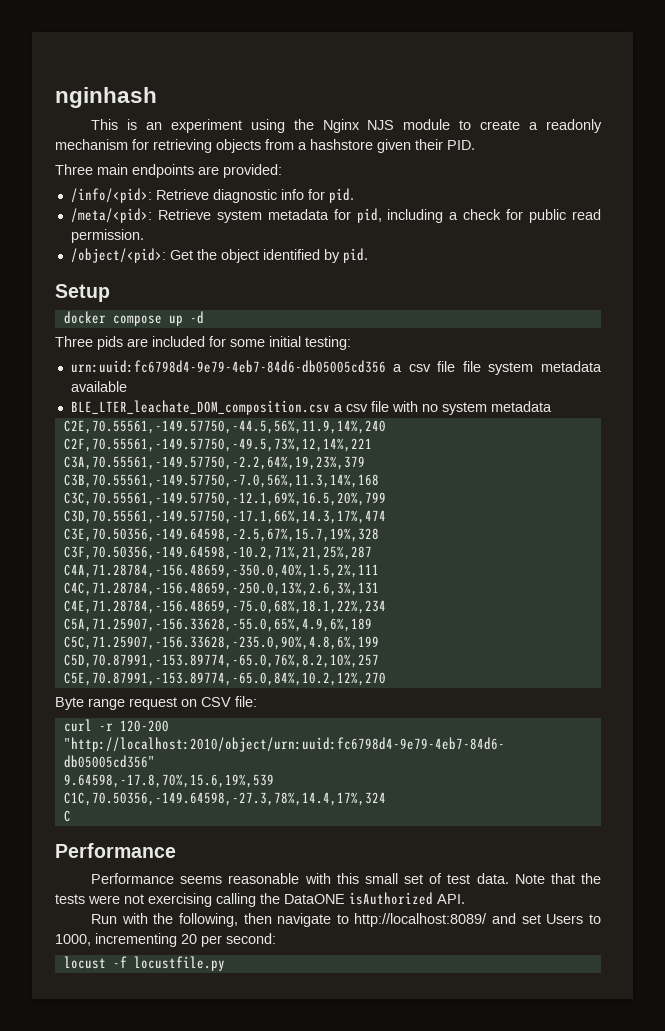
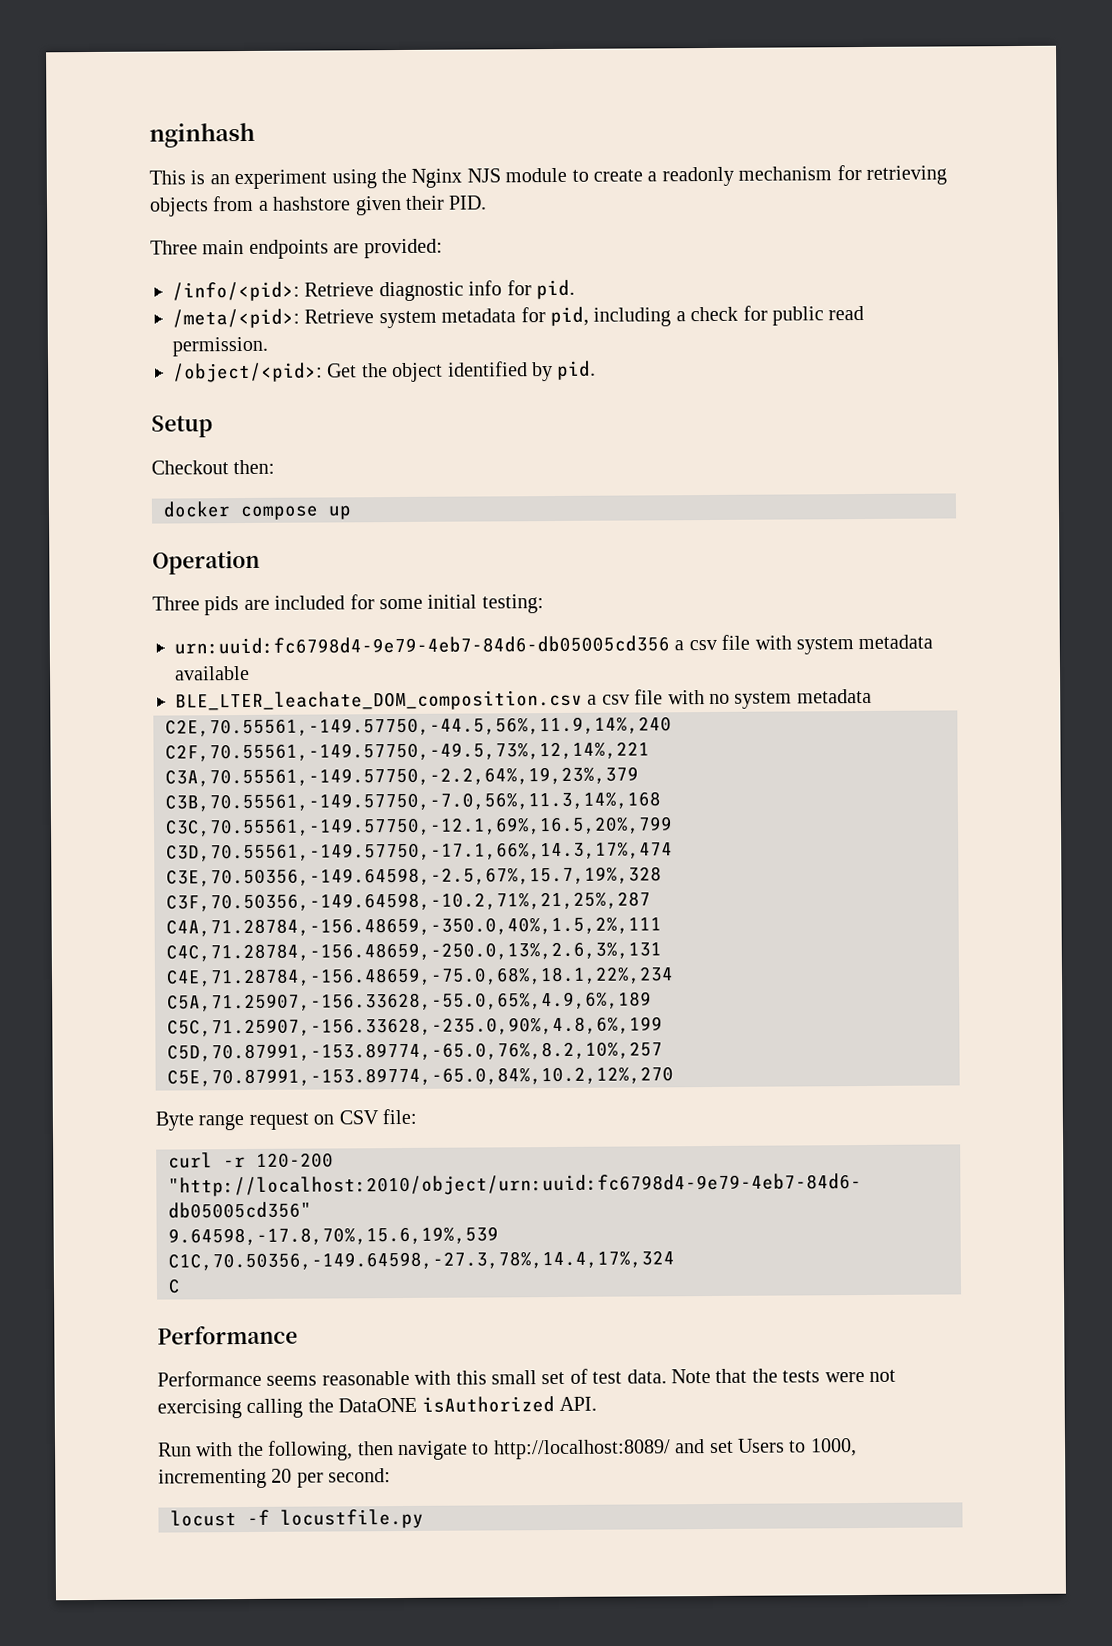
+ Checkout then:
- docker compose up -d
+ docker compose up
+ Operation
- urn:uuid:fc6798d4-9e79-4eb7-84d6-db05005cd356 a csv file file system metadata available
+ urn:uuid:fc6798d4-9e79-4eb7-84d6-db05005cd356 a csv file with system metadata available

